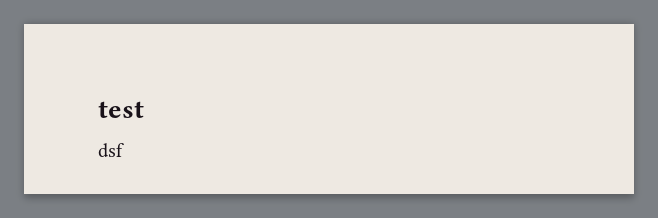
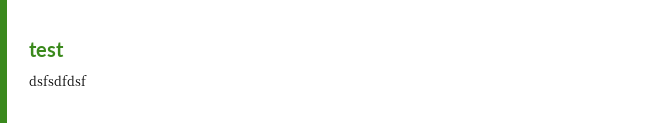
- dsf
+ dsfsdfdsf

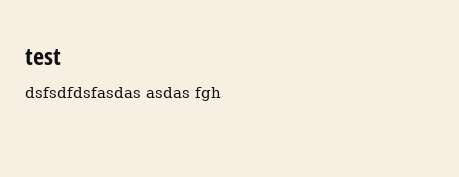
- dsfsdfdsf
+ dsfsdfdsfasdas asdas fgh

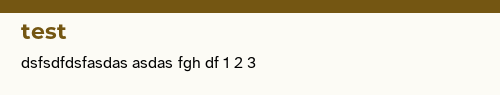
- dsfsdfdsfasdas asdas fgh
+ dsfsdfdsfasdas asdas fgh df 1 2 3

